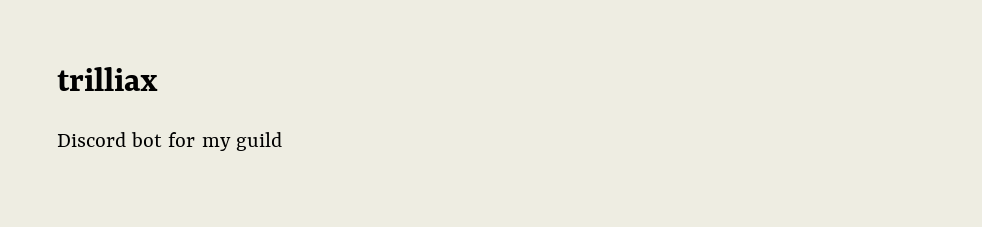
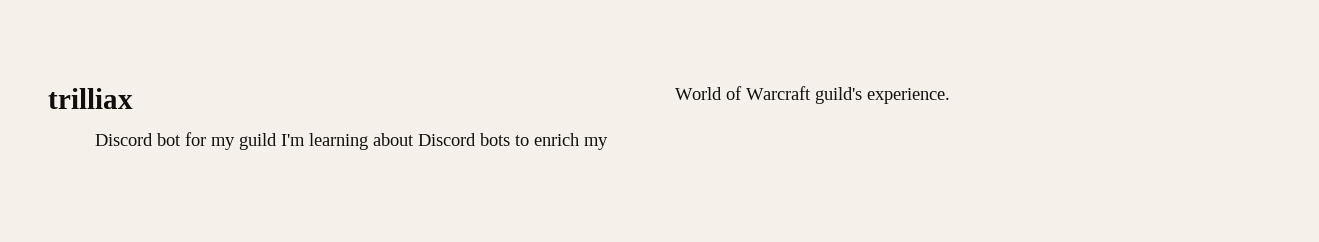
- Discord bot for my guild
+ Discord bot for my guild I'm learning about Discord bots to enrich my World of Warcraft guild's experience.

